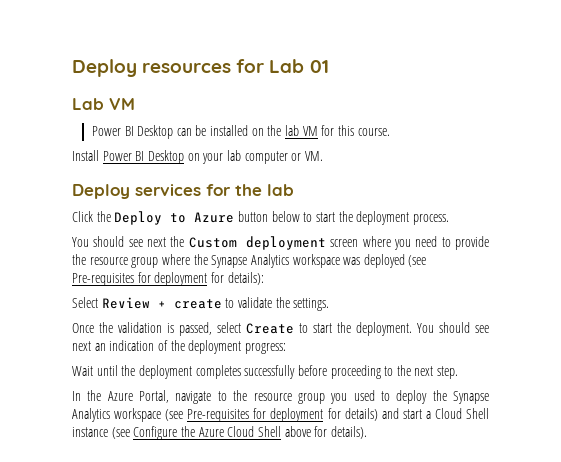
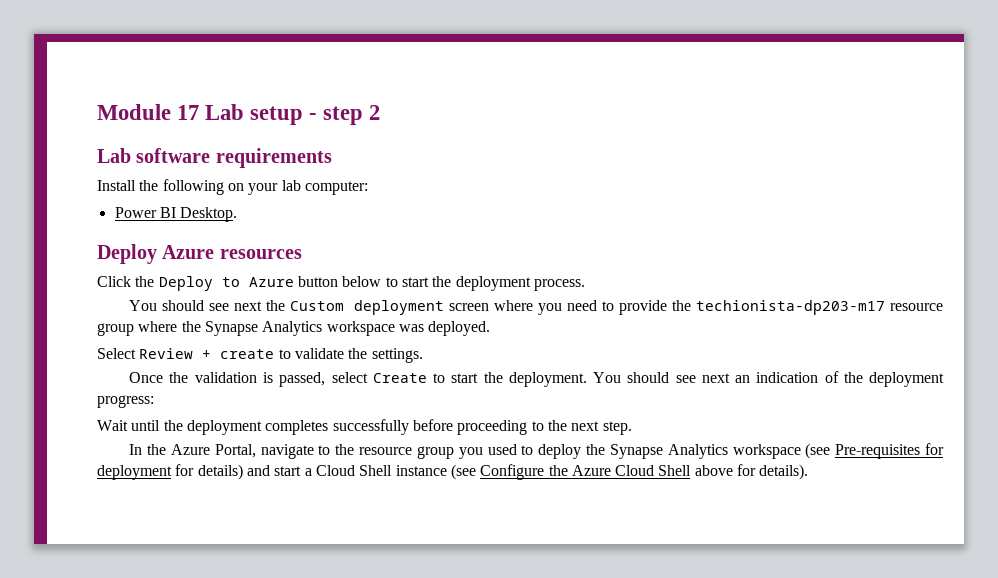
- Deploy resources for Lab 01
- Lab VM
- Power BI Desktop can be installed on the lab VM for this course.
- Install Power BI Desktop on your lab computer or VM.
- Deploy services for the lab
+ Module 17 Lab setup - step 2
+ Lab software requirements
+ Install the following on your lab computer:
+ Power BI Desktop.
+ Deploy Azure resources
- You should see next the Custom deployment screen where you need to provide the resource group where the Synapse Analytics workspace was deployed (see Pre-requisites for deployment for details):
+ You should see next the Custom deployment screen where you need to provide the techionista-dp203-m17 resource group where the Synapse Analytics workspace was deployed.

